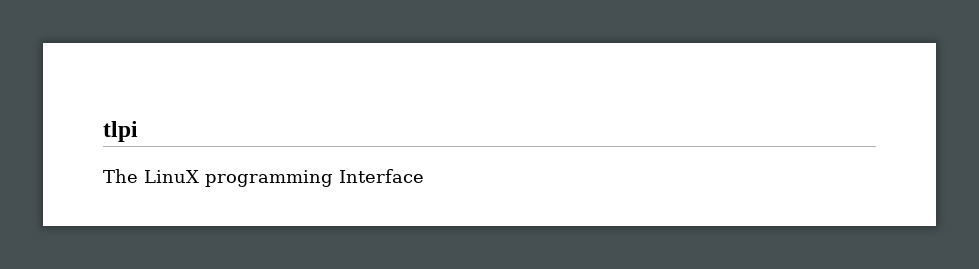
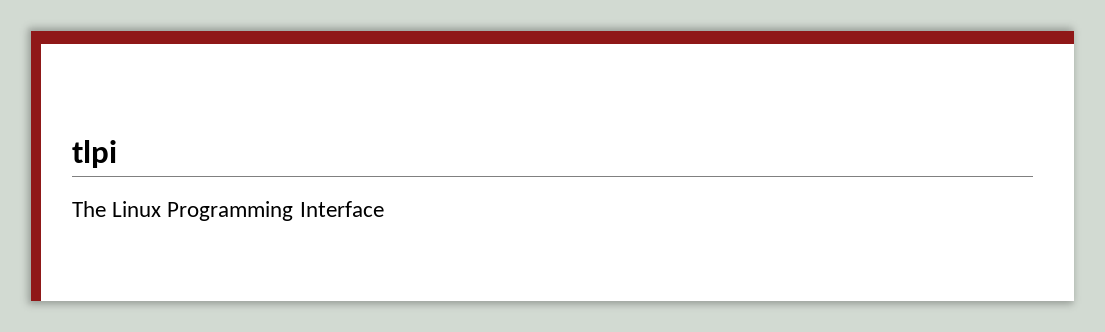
- The LinuX programming Interface
+ The Linux Programming Interface

